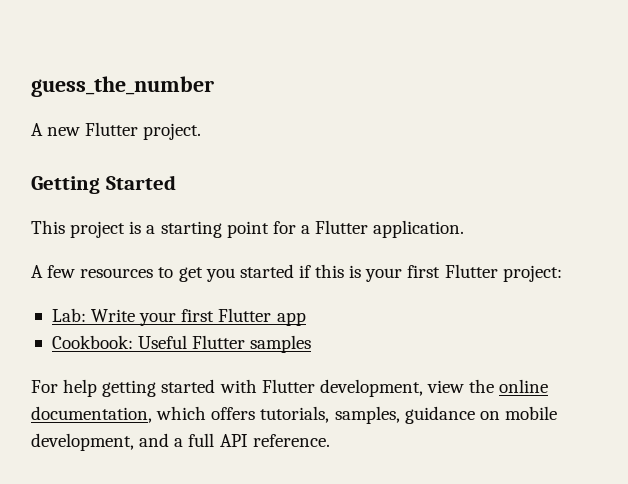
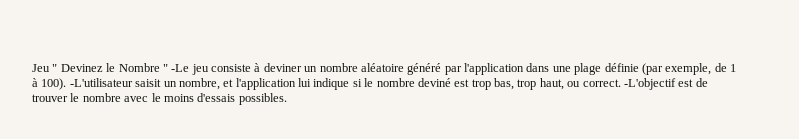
- guess_the_number
- A new Flutter project.
- Getting Started
- This project is a starting point for a Flutter application.
- A few resources to get you started if this is your first Flutter project:
- Lab: Write your first Flutter app
- Cookbook: Useful Flutter samples
- For help getting started with Flutter development, view the online documentation, which offers tutorials, samples, guidance on mobile development, and a full API reference.
+ Jeu " Devinez le Nombre " -Le jeu consiste à deviner un nombre aléatoire généré par l'application dans une plage définie (par exemple, de 1 à 100). -L'utilisateur saisit un nombre, et l'application lui indique si le nombre deviné est trop bas, trop haut, ou correct. -L'objectif est de trouver le nombre avec le moins d'essais possibles.

